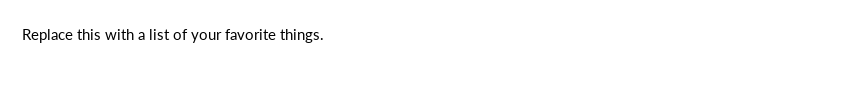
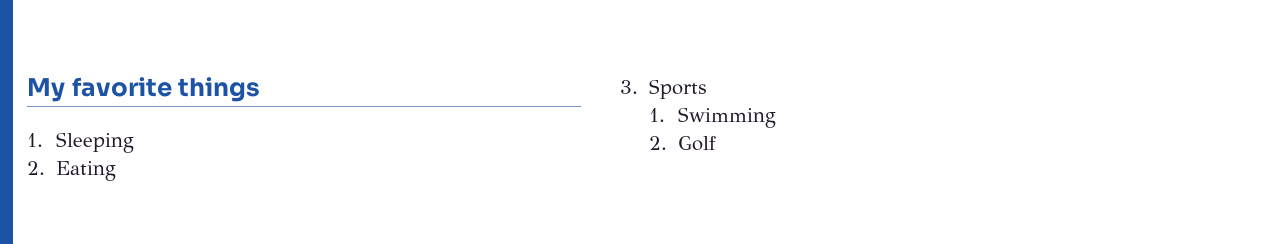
- Replace this with a list of your favorite things.
+ My favorite things
+ 1. Sleeping
+ 2. Eating
+ 3. Sports
+ 1. Swimming
+ 2. Golf

